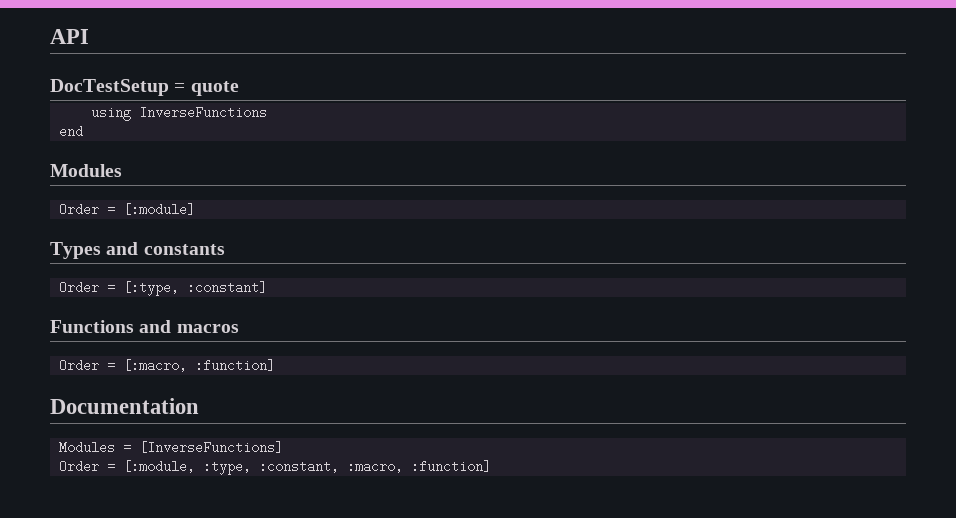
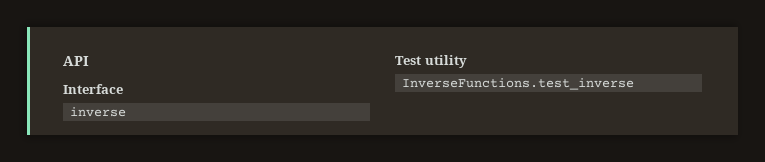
- DocTestSetup = quote
- using InverseFunctions
- end
- Modules
- Order = [:module]
- Types and constants
- Order = [:type, :constant]
- Functions and macros
- Order = [:macro, :function]
- Documentation
- Modules = [InverseFunctions]
- Order = [:module, :type, :constant, :macro, :function]
+ Interface
+ inverse
+ Test utility
+ InverseFunctions.test_inverse

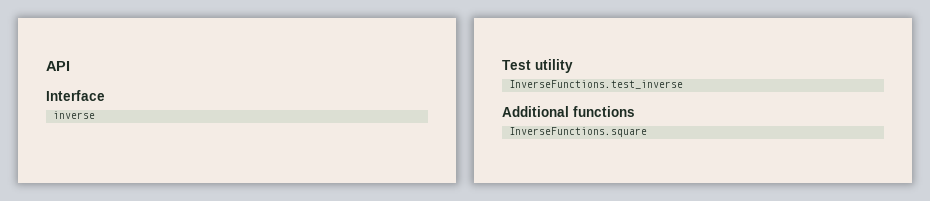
+ Additional functions
+ InverseFunctions.square

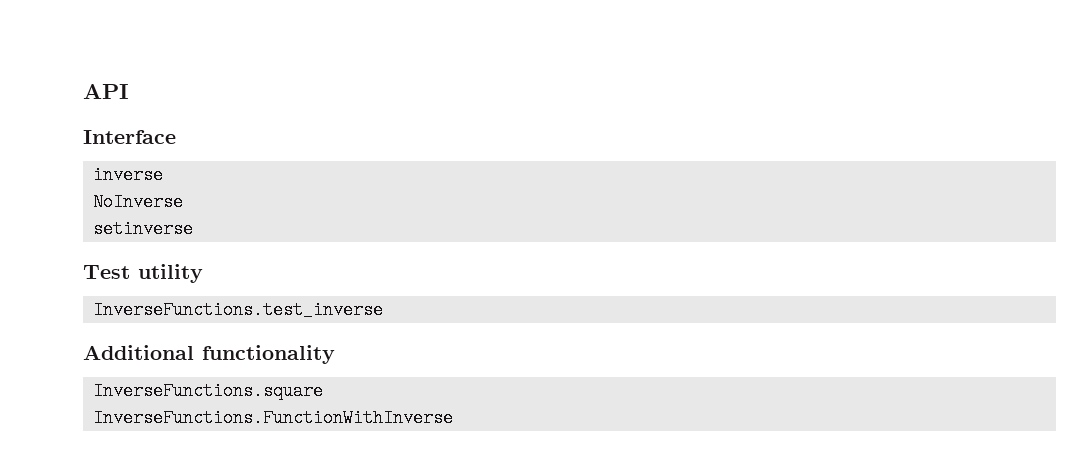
+ NoInverse
+ setinverse
- Additional functions
+ Additional functionality
+ InverseFunctions.FunctionWithInverse

